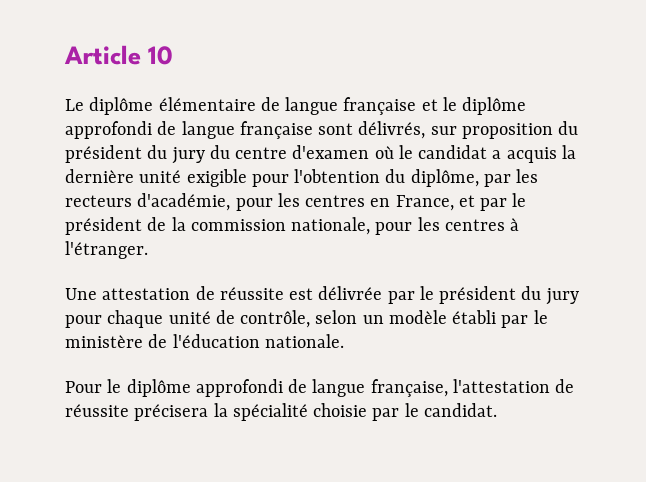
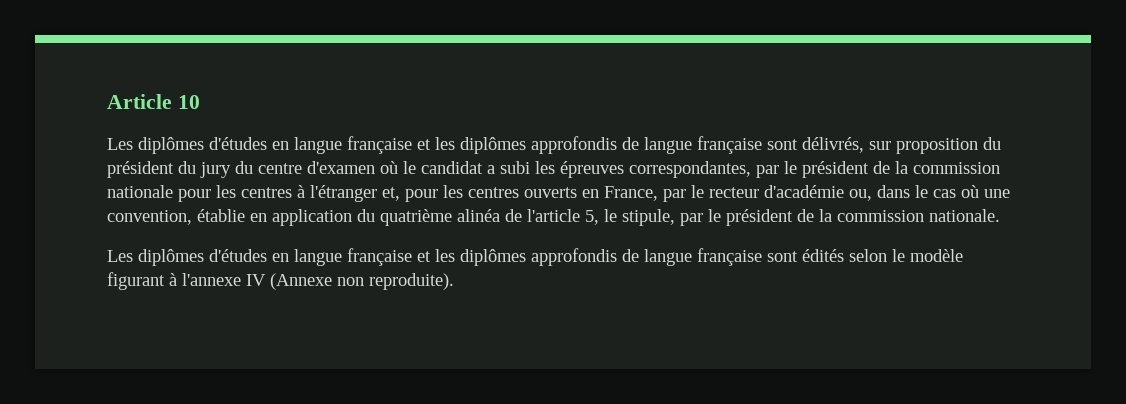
- Le diplôme élémentaire de langue française et le diplôme approfondi de langue française sont délivrés, sur proposition du président du jury du centre d'examen où le candidat a acquis la dernière unité exigible pour l'obtention du diplôme, par les recteurs d'académie, pour les centres en France, et par le président de la commission nationale, pour les centres à l'étranger.
- Une attestation de réussite est délivrée par le président du jury pour chaque unité de contrôle, selon un modèle établi par le ministère de l'éducation nationale.
- Pour le diplôme approfondi de langue française, l'attestation de réussite précisera la spécialité choisie par le candidat.
+ Les diplômes d'études en langue française et les diplômes approfondis de langue française sont délivrés, sur proposition du président du jury du centre d'examen où le candidat a subi les épreuves correspondantes, par le président de la commission nationale pour les centres à l'étranger et, pour les centres ouverts en France, par le recteur d'académie ou, dans le cas où une convention, établie en application du quatrième alinéa de l'article 5, le stipule, par le président de la commission nationale.
+ Les diplômes d'études en langue française et les diplômes approfondis de langue française sont édités selon le modèle figurant à l'annexe IV (Annexe non reproduite).

